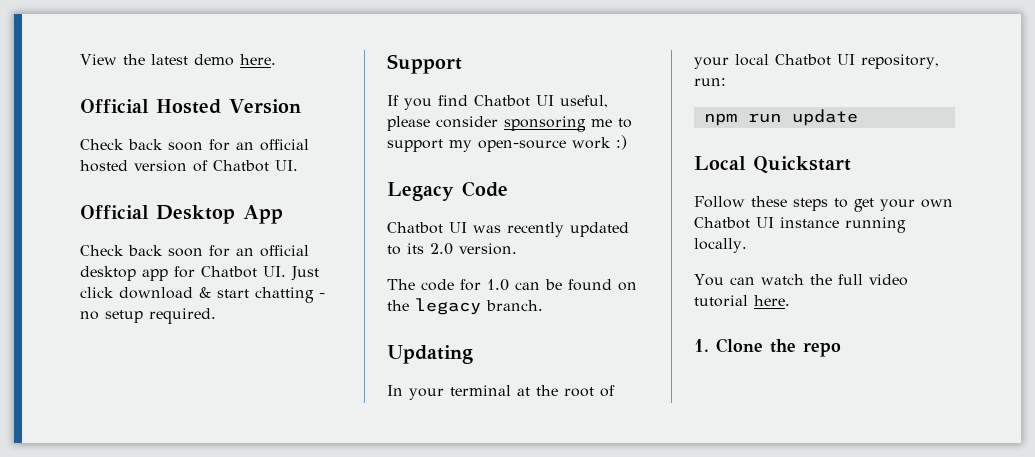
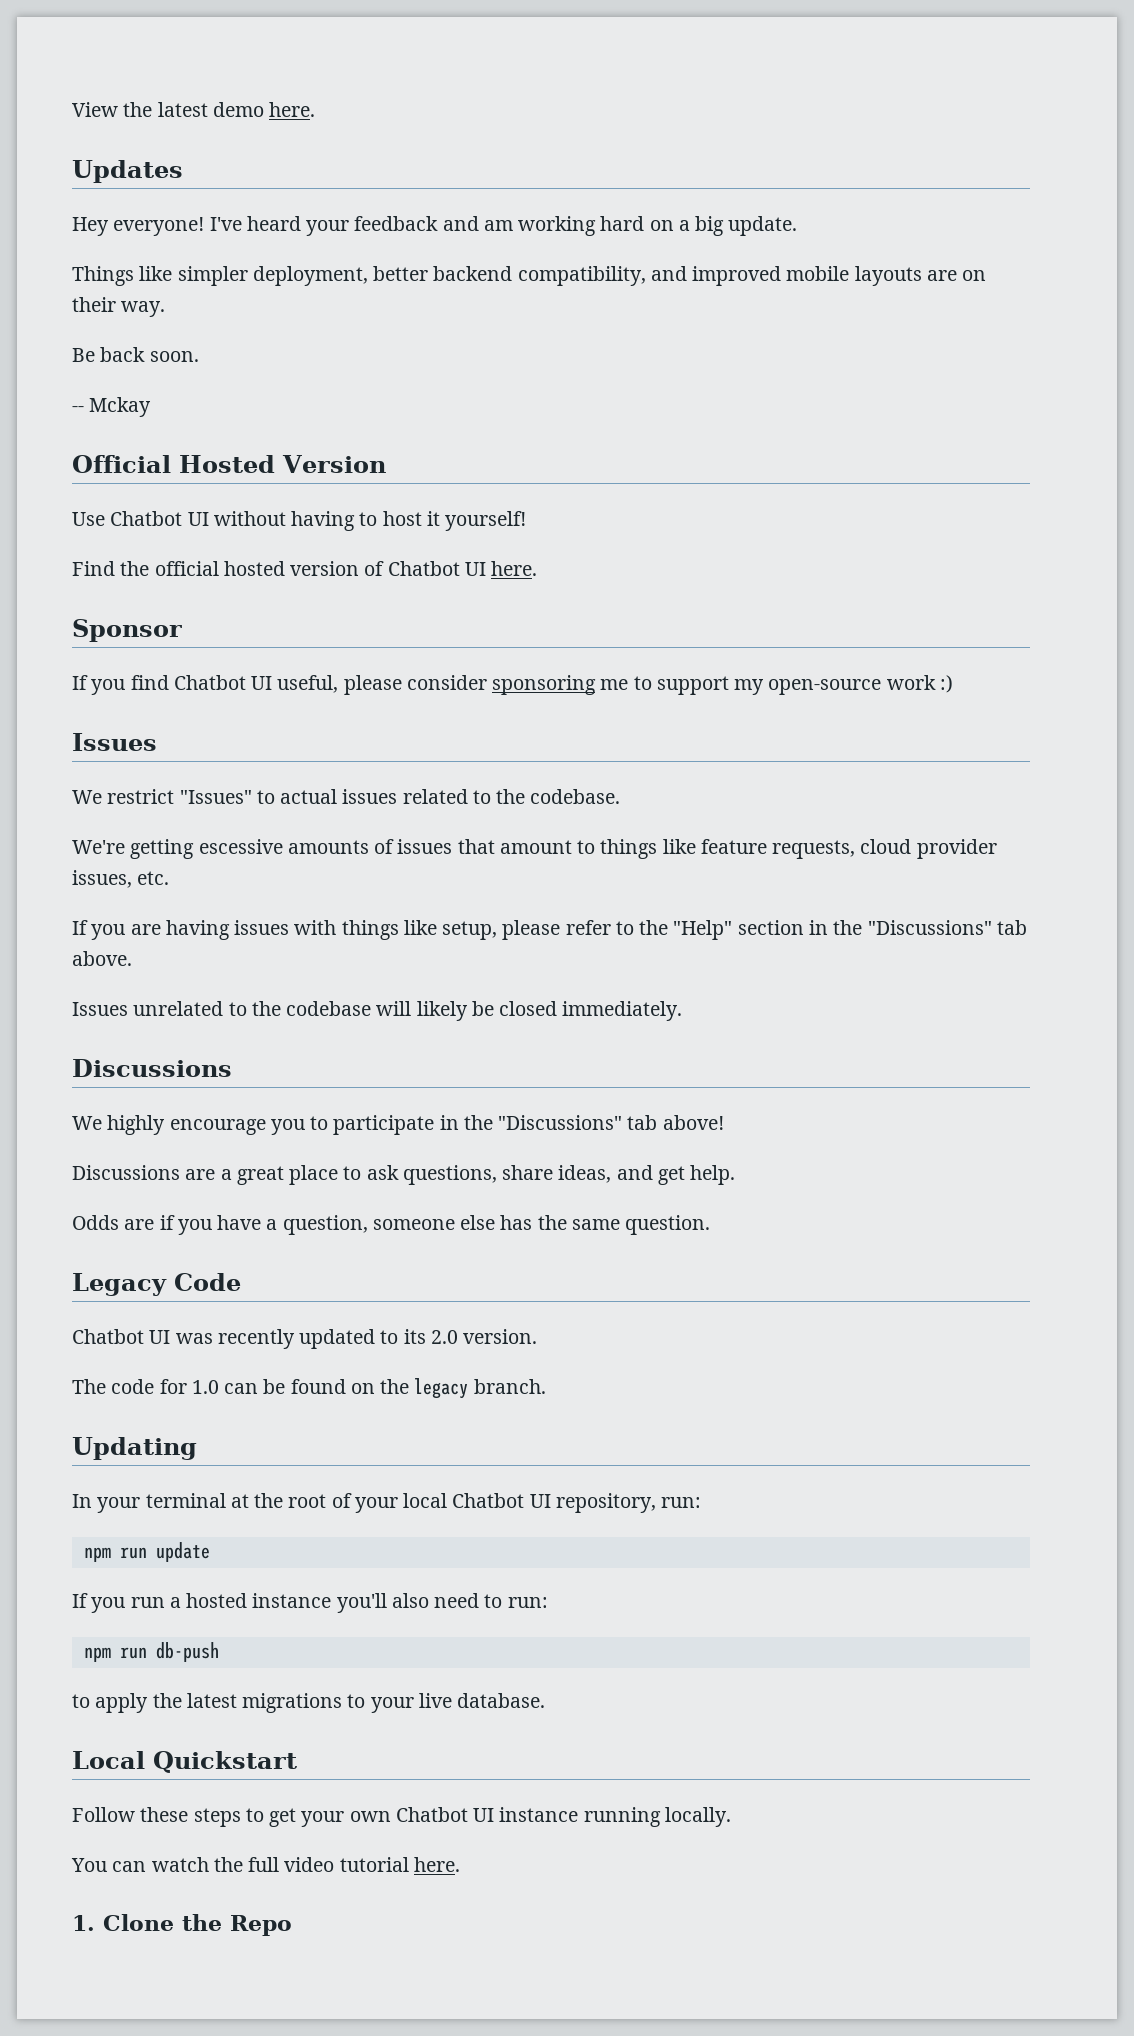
+ Updates
+ Hey everyone! I've heard your feedback and am working hard on a big update.
+ Things like simpler deployment, better backend compatibility, and improved mobile layouts are on their way.
+ Be back soon.
+ -- Mckay
  Official Hosted Version
- Check back soon for an official hosted version of Chatbot UI.
- Official Desktop App
- Check back soon for an official desktop app for Chatbot UI. Just click download & start chatting - no setup required.
- Support
+ Use Chatbot UI without having to host it yourself!
+ Find the official hosted version of Chatbot UI here.
+ Sponsor
  If you find Chatbot UI useful, please consider sponsoring me to support my open-source work :)
+ Issues
+ We restrict "Issues" to actual issues related to the codebase.
+ We're getting escessive amounts of issues that amount to things like feature requests, cloud provider issues, etc.
+ If you are having issues with things like setup, please refer to the "Help" section in the "Discussions" tab above.
+ Issues unrelated to the codebase will likely be closed immediately.
+ Discussions
+ We highly encourage you to participate in the "Discussions" tab above!
+ Discussions are a great place to ask questions, share ideas, and get help.
+ Odds are if you have a question, someone else has the same question.
+ If you run a hosted instance you'll also need to run:
+ npm run db-push
+ to apply the latest migrations to your live database.
- 1. Clone the repo
+ 1. Clone the Repo

